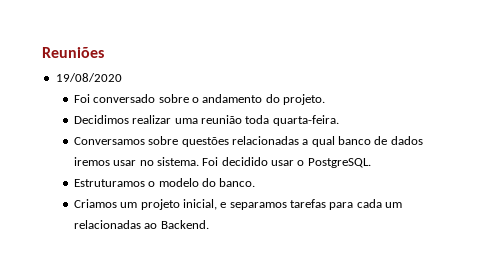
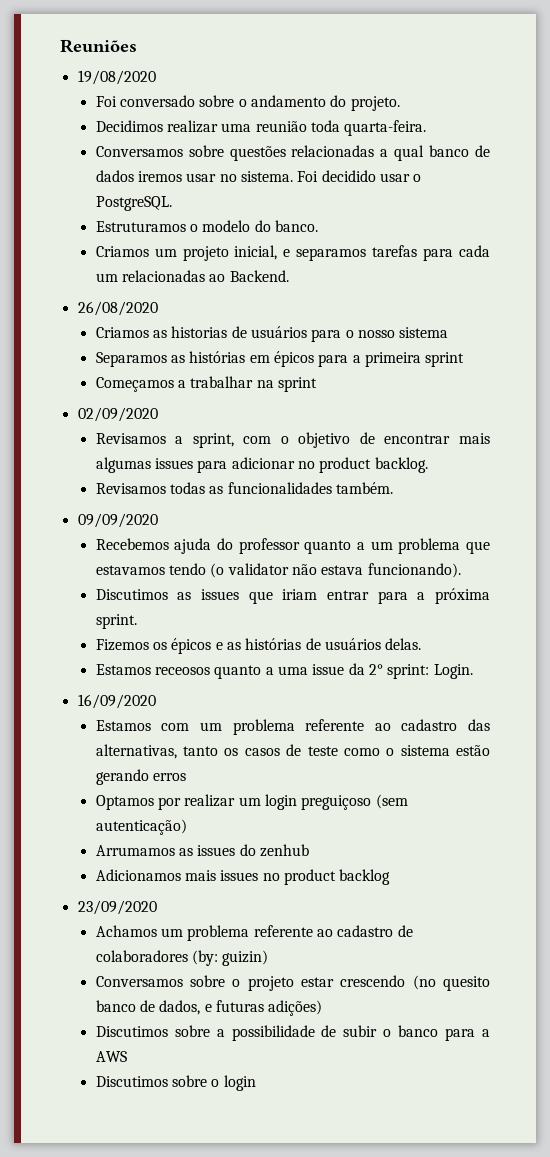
+ 26/08/2020
+ Criamos as historias de usuários para o nosso sistema
+ Separamos as histórias em épicos para a primeira sprint
+ Começamos a trabalhar na sprint
+ 02/09/2020
+ Revisamos a sprint, com o objetivo de encontrar mais algumas issues para adicionar no product backlog.
+ Revisamos todas as funcionalidades também.
+ 09/09/2020
+ Recebemos ajuda do professor quanto a um problema que estavamos tendo (o validator não estava funcionando).
+ Discutimos as issues que iriam entrar para a próxima sprint.
+ Fizemos os épicos e as histórias de usuários delas.
+ Estamos receosos quanto a uma issue da 2° sprint: Login.
+ 16/09/2020
+ Estamos com um problema referente ao cadastro das alternativas, tanto os casos de teste como o sistema estão gerando erros
+ Optamos por realizar um login preguiçoso (sem autenticação)
+ Arrumamos as issues do zenhub
+ Adicionamos mais issues no product backlog
+ 23/09/2020
+ Achamos um problema referente ao cadastro de colaboradores (by: guizin)
+ Conversamos sobre o projeto estar crescendo (no quesito banco de dados, e futuras adições)
+ Discutimos sobre a possibilidade de subir o banco para a AWS
+ Discutimos sobre o login

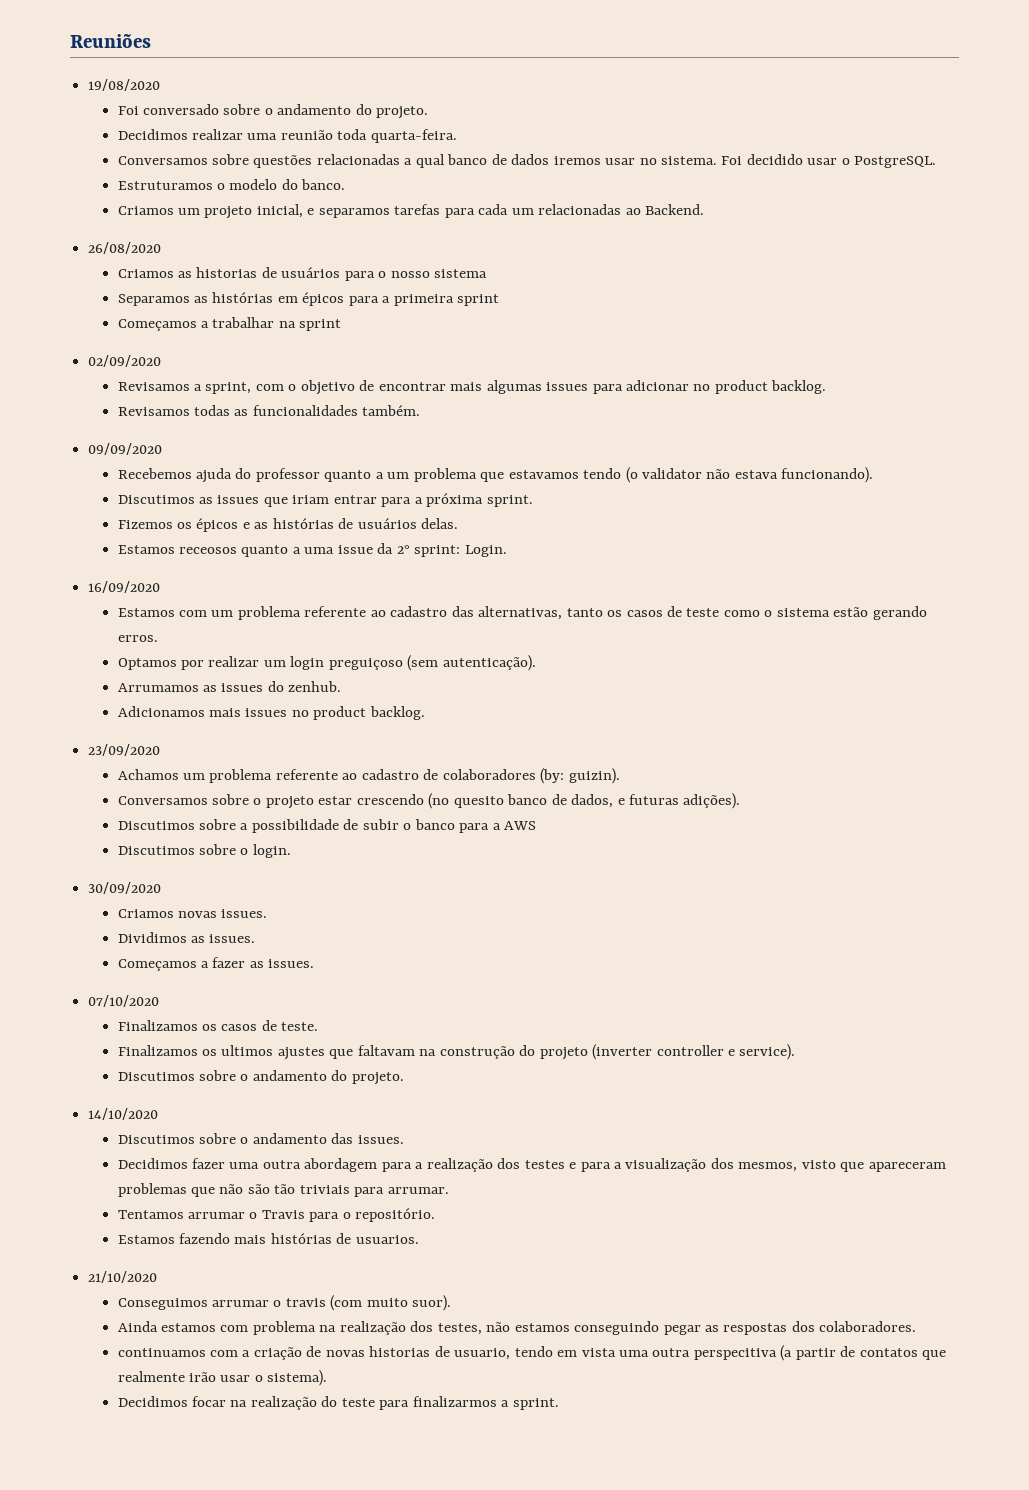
- Estamos com um problema referente ao cadastro das alternativas, tanto os casos de teste como o sistema estão gerando erros
+ Estamos com um problema referente ao cadastro das alternativas, tanto os casos de teste como o sistema estão gerando erros.
- Optamos por realizar um login preguiçoso (sem autenticação)
+ Optamos por realizar um login preguiçoso (sem autenticação).
- Arrumamos as issues do zenhub
+ Arrumamos as issues do zenhub.
- Adicionamos mais issues no product backlog
+ Adicionamos mais issues no product backlog.
- Achamos um problema referente ao cadastro de colaboradores (by: guizin)
+ Achamos um problema referente ao cadastro de colaboradores (by: guizin).
- Conversamos sobre o projeto estar crescendo (no quesito banco de dados, e futuras adições)
+ Conversamos sobre o projeto estar crescendo (no quesito banco de dados, e futuras adições).
- Discutimos sobre o login
+ Discutimos sobre o login.
+ 30/09/2020
+ Criamos novas issues.
+ Dividimos as issues.
+ Começamos a fazer as issues.
+ 07/10/2020
+ Finalizamos os casos de teste.
+ Finalizamos os ultimos ajustes que faltavam na construção do projeto (inverter controller e service).
+ Discutimos sobre o andamento do projeto.
+ 14/10/2020
+ Discutimos sobre o andamento das issues.
+ Decidimos fazer uma outra abordagem para a realização dos testes e para a visualização dos mesmos, visto que apareceram problemas que não são tão triviais para arrumar.
+ Tentamos arrumar o Travis para o repositório.
+ Estamos fazendo mais histórias de usuarios.
+ 21/10/2020
+ Conseguimos arrumar o travis (com muito suor).
+ Ainda estamos com problema na realização dos testes, não estamos conseguindo pegar as respostas dos colaboradores.
+ continuamos com a criação de novas historias de usuario, tendo em vista uma outra perspecitiva (a partir de contatos que realmente irão usar o sistema).
+ Decidimos focar na realização do teste para finalizarmos a sprint.

